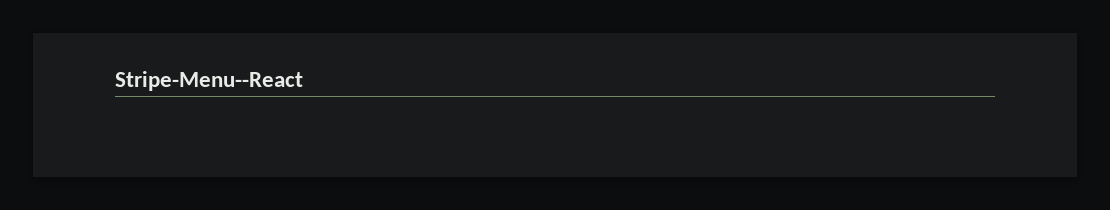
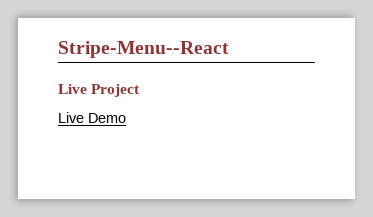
+ Live Project
+ Live Demo

